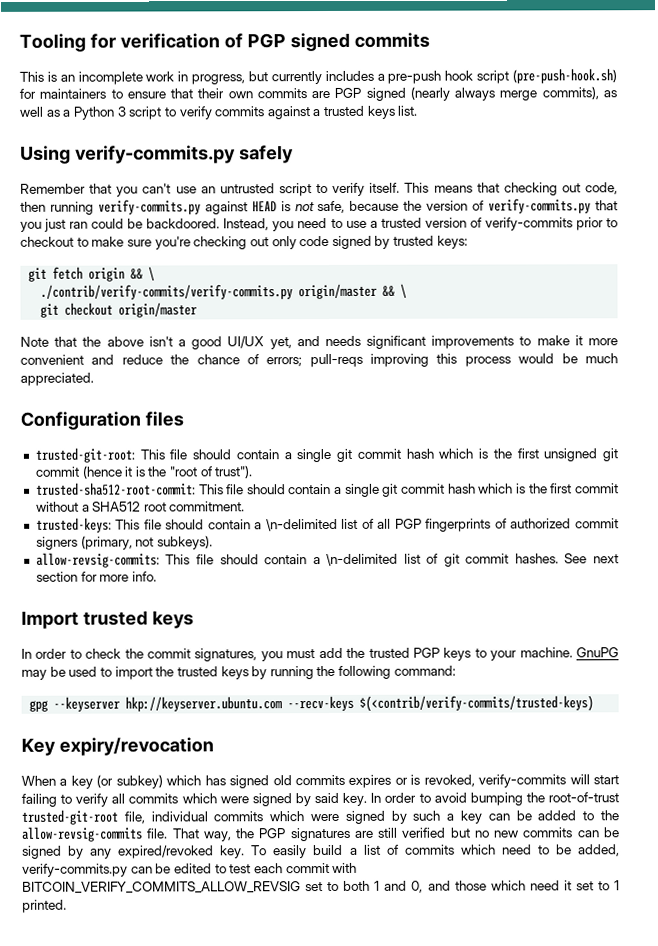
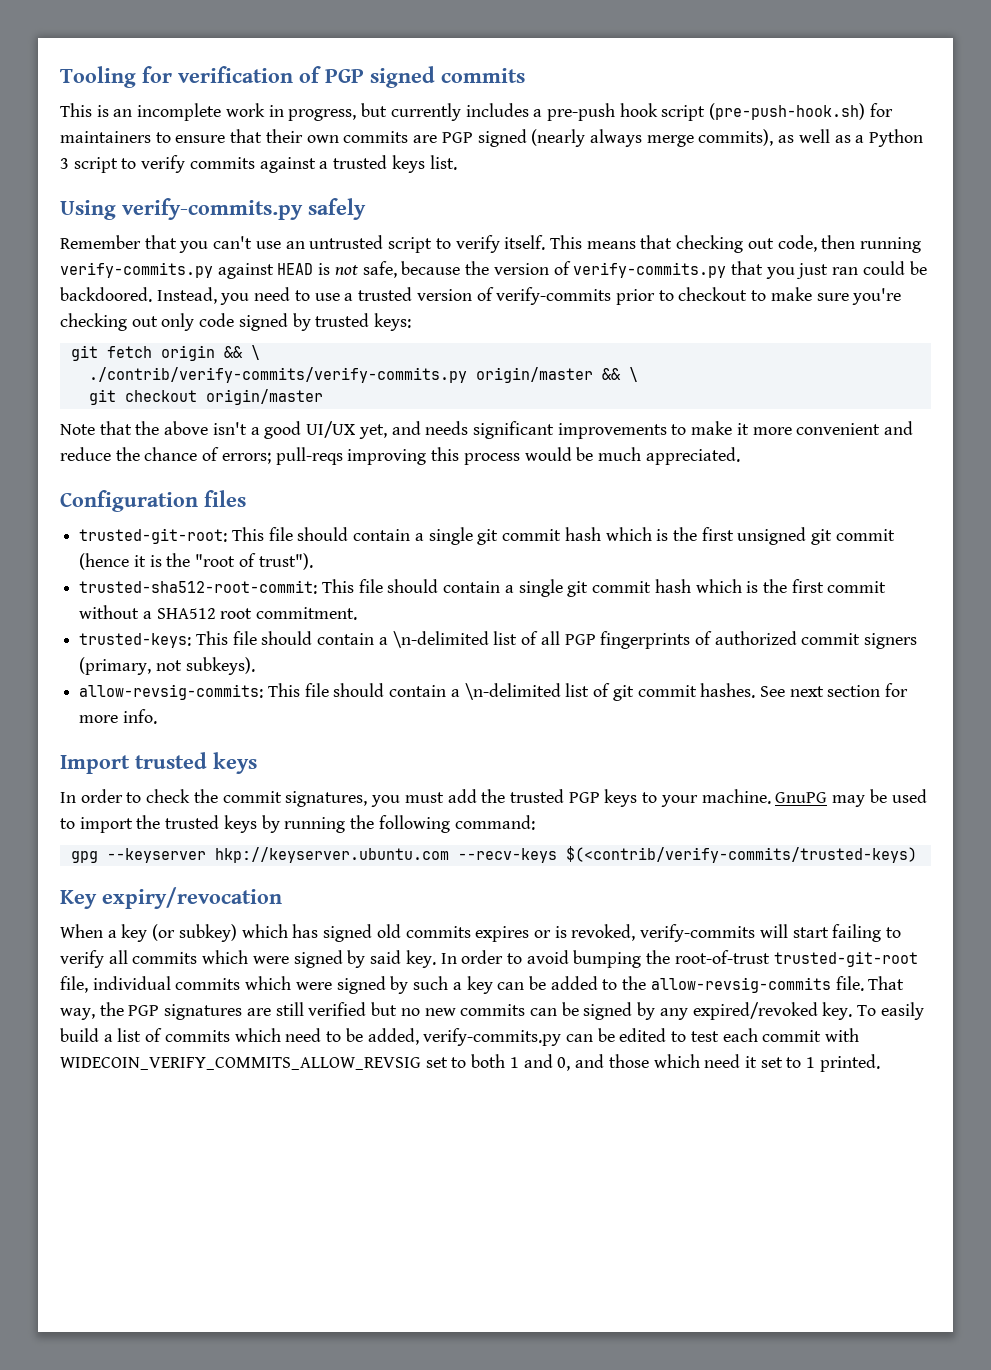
- To easily build a list of commits which need to be added, verify-commits.py can be edited to test each commit with BITCOIN_VERIFY_COMMITS_ALLOW_REVSIG set to both 1 and 0, and those which need it set to 1 printed.
+ To easily build a list of commits which need to be added, verify-commits.py can be edited to test each commit with WIDECOIN_VERIFY_COMMITS_ALLOW_REVSIG set to both 1 and 0, and those which need it set to 1 printed.

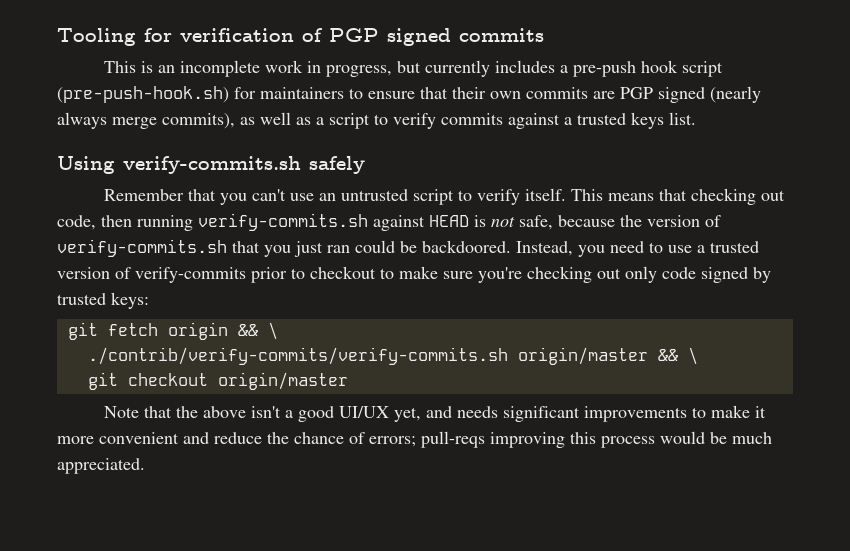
- This is an incomplete work in progress, but currently includes a pre-push hook script (pre-push-hook.sh) for maintainers to ensure that their own commits are PGP signed (nearly always merge commits), as well as a Python 3 script to verify commits against a trusted keys list.
+ This is an incomplete work in progress, but currently includes a pre-push hook script (pre-push-hook.sh) for maintainers to ensure that their own commits are PGP signed (nearly always merge commits), as well as a script to verify commits against a trusted keys list.
- Using verify-commits.py safely
+ Using verify-commits.sh safely
- This means that checking out code, then running verify-commits.py against HEAD is not safe, because the version of verify-commits.py that you just ran could be backdoored.
+ This means that checking out code, then running verify-commits.sh against HEAD is not safe, because the version of verify-commits.sh that you just ran could be backdoored.
- ./contrib/verify-commits/verify-commits.py origin/master && \
+ ./contrib/verify-commits/verify-commits.sh origin/master && \
- Configuration files
- trusted-git-root: This file should contain a single git commit hash which is the first unsigned git commit (hence it is the "root of trust").
- trusted-sha512-root-commit: This file should contain a single git commit hash which is the first commit without a SHA512 root commitment.
- trusted-keys: This file should contain a \n-delimited list of all PGP fingerprints of authorized commit signers (primary, not subkeys).
- allow-revsig-commits: This file should contain a \n-delimited list of git commit hashes. See next section for more info.
- Import trusted keys
- In order to check the commit signatures, you must add the trusted PGP keys to your machine. GnuPG may be used to import the trusted keys by running the following command:
- gpg --keyserver hkp://keyserver.ubuntu.com --recv-keys $(<contrib/verify-commits/trusted-keys)
- Key expiry/revocation
- When a key (or subkey) which has signed old commits expires or is revoked, verify-commits will start failing to verify all commits which were signed by said key. In order to avoid bumping the root-of-trust trusted-git-root file, individual commits which were signed by such a key can be added to the allow-revsig-commits file. That way, the PGP signatures are still verified but no new commits can be signed by any expired/revoked key. To easily build a list of commits which need to be added, verify-commits.py can be edited to test each commit with WIDECOIN_VERIFY_COMMITS_ALLOW_REVSIG set to both 1 and 0, and those which need it set to 1 printed.

